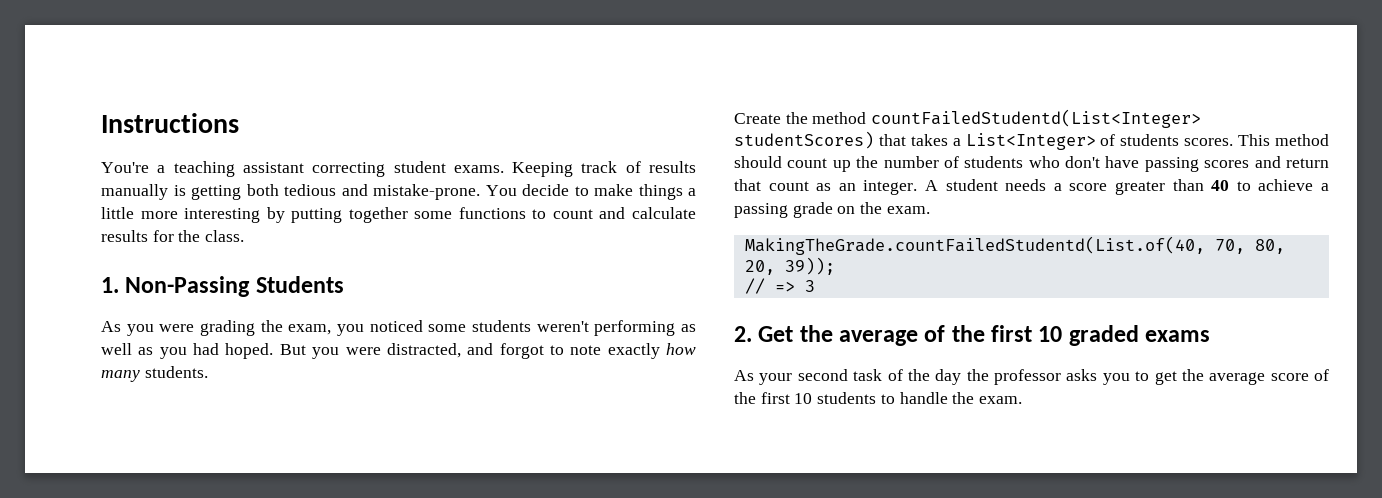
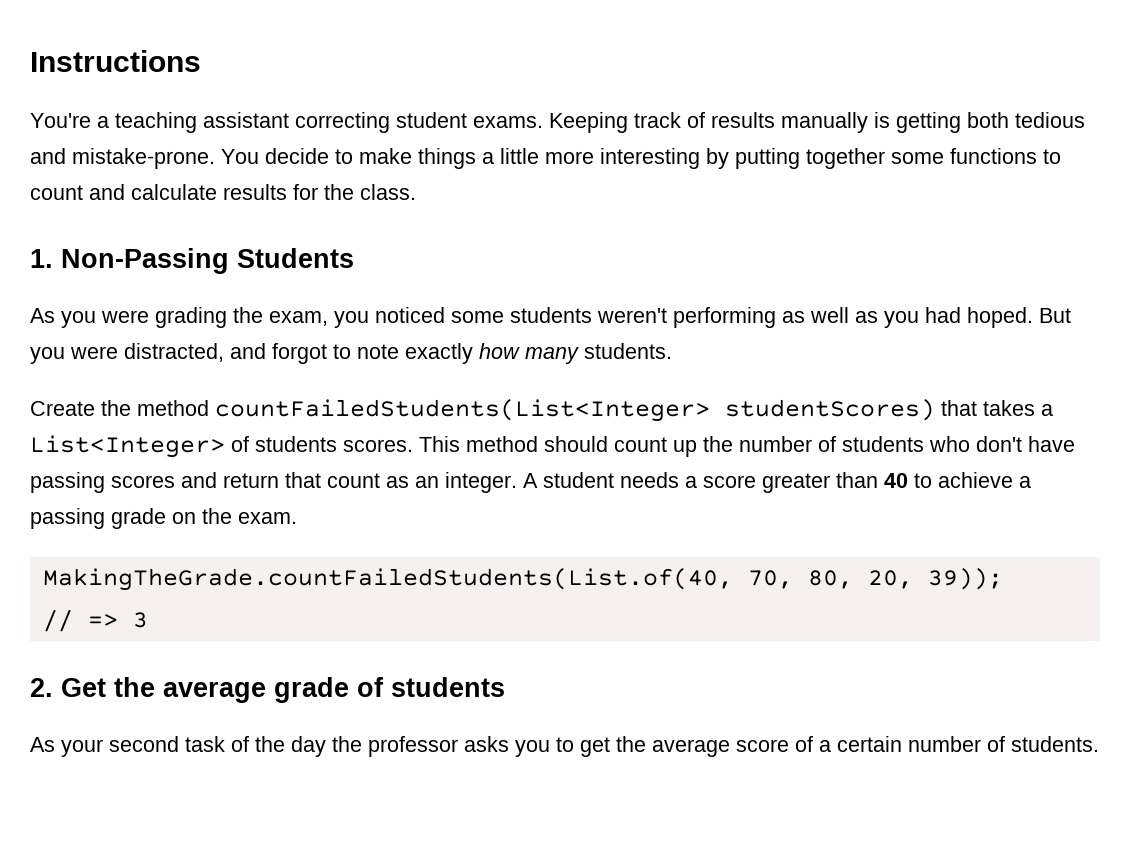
- Create the method countFailedStudentd(List<Integer> studentScores) that takes a List<Integer> of students scores.
+ Create the method countFailedStudents(List<Integer> studentScores) that takes a List<Integer> of students scores.
- MakingTheGrade.countFailedStudentd(List.of(40, 70, 80, 20, 39));
+ MakingTheGrade.countFailedStudents(List.of(40, 70, 80, 20, 39));
- 2. Get the average of the first 10 graded exams
+ 2. Get the average grade of students
- As your second task of the day the professor asks you to get the average score of the first 10 students to handle the exam.
+ As your second task of the day the professor asks you to get the average score of a certain number of students.

